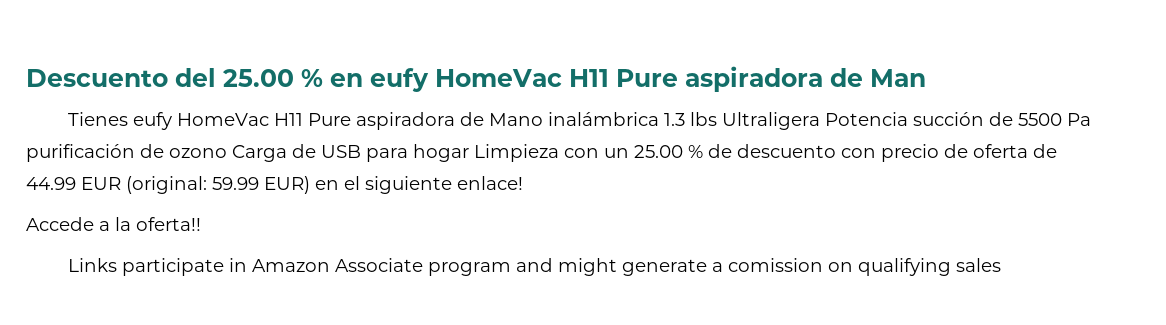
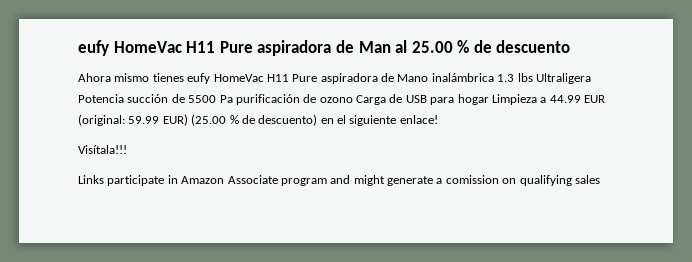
- Descuento del 25.00 % en eufy HomeVac H11 Pure aspiradora de Man
- Tienes eufy HomeVac H11 Pure aspiradora de Mano inalámbrica 1.3 lbs Ultraligera Potencia succión de 5500 Pa purificación de ozono Carga de USB para hogar Limpieza con un 25.00 % de descuento con precio de oferta de 44.99 EUR (original: 59.99 EUR) en el siguiente enlace!
+ eufy HomeVac H11 Pure aspiradora de Man al 25.00 % de descuento
+ Ahora mismo tienes eufy HomeVac H11 Pure aspiradora de Mano inalámbrica 1.3 lbs Ultraligera Potencia succión de 5500 Pa purificación de ozono Carga de USB para hogar Limpieza a 44.99 EUR (original: 59.99 EUR) (25.00 % de descuento) en el siguiente enlace!
- Accede a la oferta!!
+ Visítala!!!

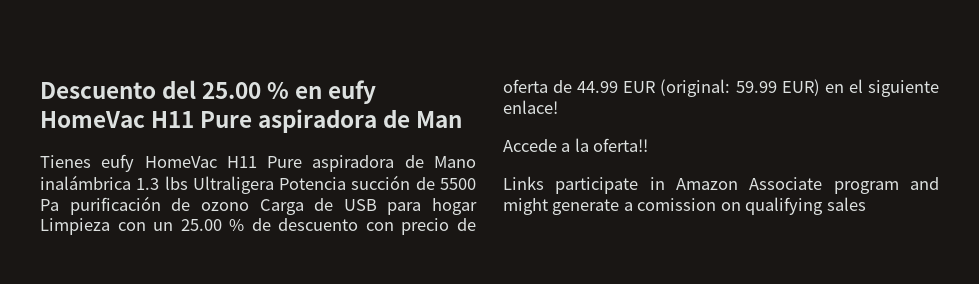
- eufy HomeVac H11 Pure aspiradora de Man al 25.00 % de descuento
- Ahora mismo tienes eufy HomeVac H11 Pure aspiradora de Mano inalámbrica 1.3 lbs Ultraligera Potencia succión de 5500 Pa purificación de ozono Carga de USB para hogar Limpieza a 44.99 EUR (original: 59.99 EUR) (25.00 % de descuento) en el siguiente enlace!
+ Descuento del 25.00 % en eufy HomeVac H11 Pure aspiradora de Man
+ Tienes eufy HomeVac H11 Pure aspiradora de Mano inalámbrica 1.3 lbs Ultraligera Potencia succión de 5500 Pa purificación de ozono Carga de USB para hogar Limpieza con un 25.00 % de descuento con precio de oferta de 44.99 EUR (original: 59.99 EUR) en el siguiente enlace!
- Visítala!!!
+ Accede a la oferta!!

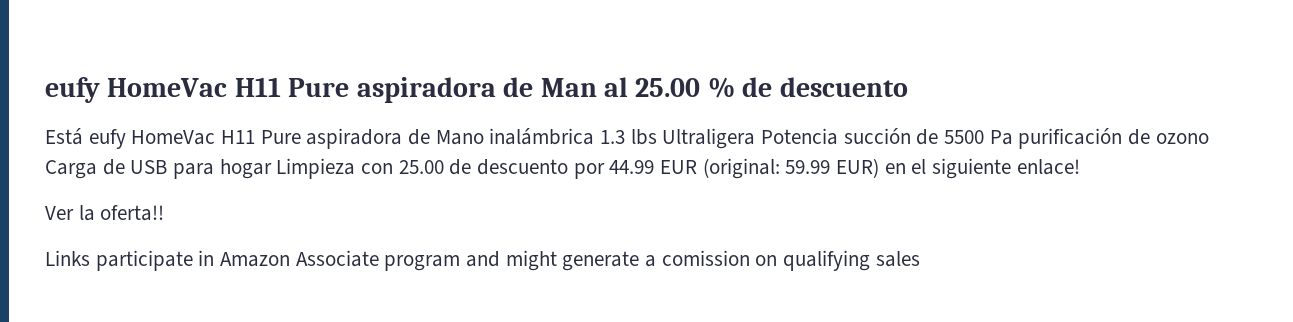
- Descuento del 25.00 % en eufy HomeVac H11 Pure aspiradora de Man
- Tienes eufy HomeVac H11 Pure aspiradora de Mano inalámbrica 1.3 lbs Ultraligera Potencia succión de 5500 Pa purificación de ozono Carga de USB para hogar Limpieza con un 25.00 % de descuento con precio de oferta de 44.99 EUR (original: 59.99 EUR) en el siguiente enlace!
+ eufy HomeVac H11 Pure aspiradora de Man al 25.00 % de descuento
+ Está eufy HomeVac H11 Pure aspiradora de Mano inalámbrica 1.3 lbs Ultraligera Potencia succión de 5500 Pa purificación de ozono Carga de USB para hogar Limpieza con 25.00 de descuento por 44.99 EUR (original: 59.99 EUR) en el siguiente enlace!
- Accede a la oferta!!
+ Ver la oferta!!

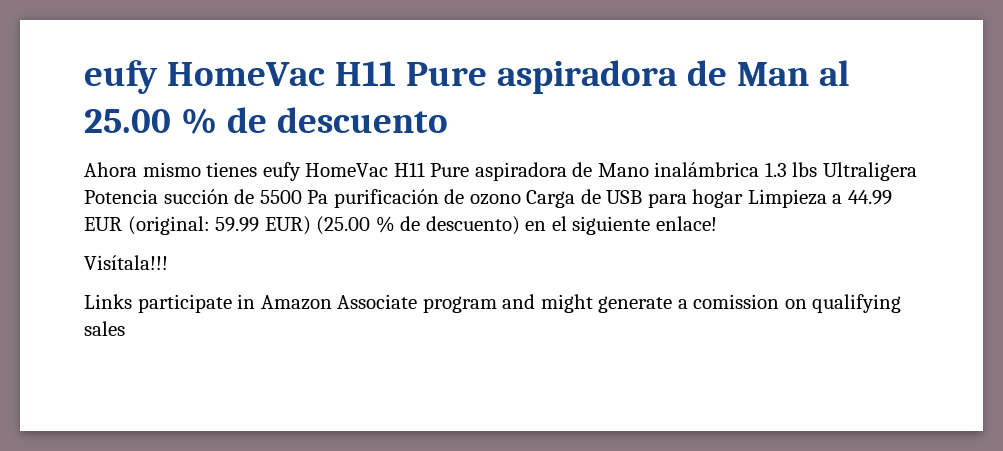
- Está eufy HomeVac H11 Pure aspiradora de Mano inalámbrica 1.3 lbs Ultraligera Potencia succión de 5500 Pa purificación de ozono Carga de USB para hogar Limpieza con 25.00 de descuento por 44.99 EUR (original: 59.99 EUR) en el siguiente enlace!
+ Ahora mismo tienes eufy HomeVac H11 Pure aspiradora de Mano inalámbrica 1.3 lbs Ultraligera Potencia succión de 5500 Pa purificación de ozono Carga de USB para hogar Limpieza a 44.99 EUR (original: 59.99 EUR) (25.00 % de descuento) en el siguiente enlace!
- Ver la oferta!!
+ Visítala!!!

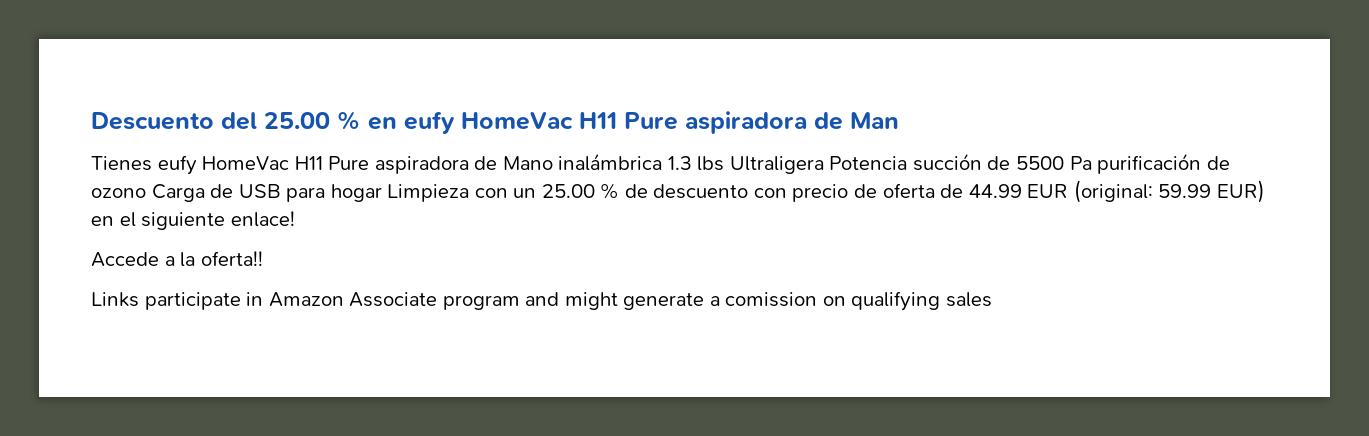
- eufy HomeVac H11 Pure aspiradora de Man al 25.00 % de descuento
- Ahora mismo tienes eufy HomeVac H11 Pure aspiradora de Mano inalámbrica 1.3 lbs Ultraligera Potencia succión de 5500 Pa purificación de ozono Carga de USB para hogar Limpieza a 44.99 EUR (original: 59.99 EUR) (25.00 % de descuento) en el siguiente enlace!
+ Descuento del 25.00 % en eufy HomeVac H11 Pure aspiradora de Man
+ Tienes eufy HomeVac H11 Pure aspiradora de Mano inalámbrica 1.3 lbs Ultraligera Potencia succión de 5500 Pa purificación de ozono Carga de USB para hogar Limpieza con un 25.00 % de descuento con precio de oferta de 44.99 EUR (original: 59.99 EUR) en el siguiente enlace!
- Visítala!!!
+ Accede a la oferta!!

